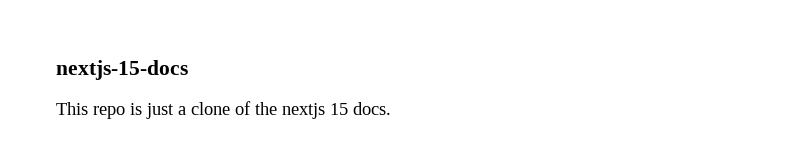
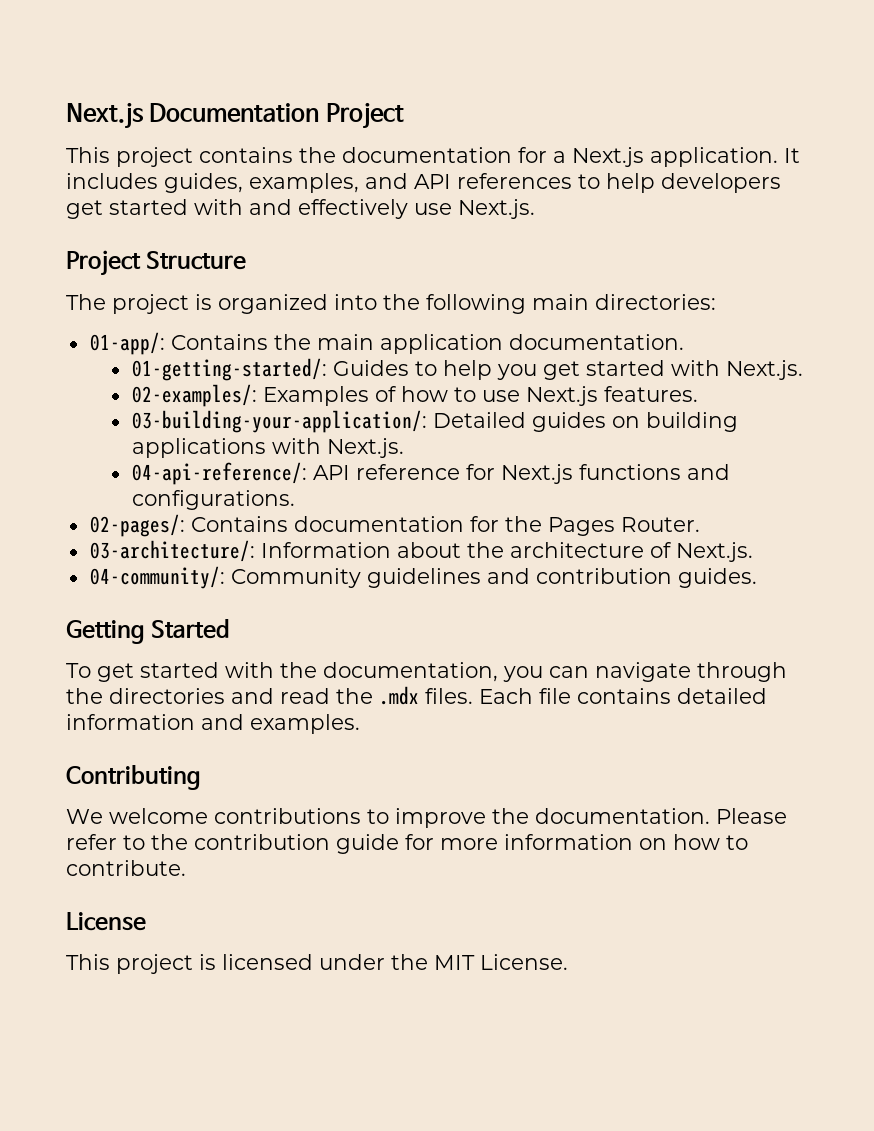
- nextjs-15-docs
- This repo is just a clone of the nextjs 15 docs.
+ Next.js Documentation Project
+ This project contains the documentation for a Next.js application. It includes guides, examples, and API references to help developers get started with and effectively use Next.js.
+ Project Structure
+ The project is organized into the following main directories:
+ 01-app/: Contains the main application documentation.
+ 01-getting-started/: Guides to help you get started with Next.js.
+ 02-examples/: Examples of how to use Next.js features.
+ 03-building-your-application/: Detailed guides on building applications with Next.js.
+ 04-api-reference/: API reference for Next.js functions and configurations.
+ 02-pages/: Contains documentation for the Pages Router.
+ 03-architecture/: Information about the architecture of Next.js.
+ 04-community/: Community guidelines and contribution guides.
+ Getting Started
+ To get started with the documentation, you can navigate through the directories and read the .mdx files. Each file contains detailed information and examples.
+ Contributing
+ We welcome contributions to improve the documentation. Please refer to the contribution guide for more information on how to contribute.
+ License
+ This project is licensed under the MIT License.

